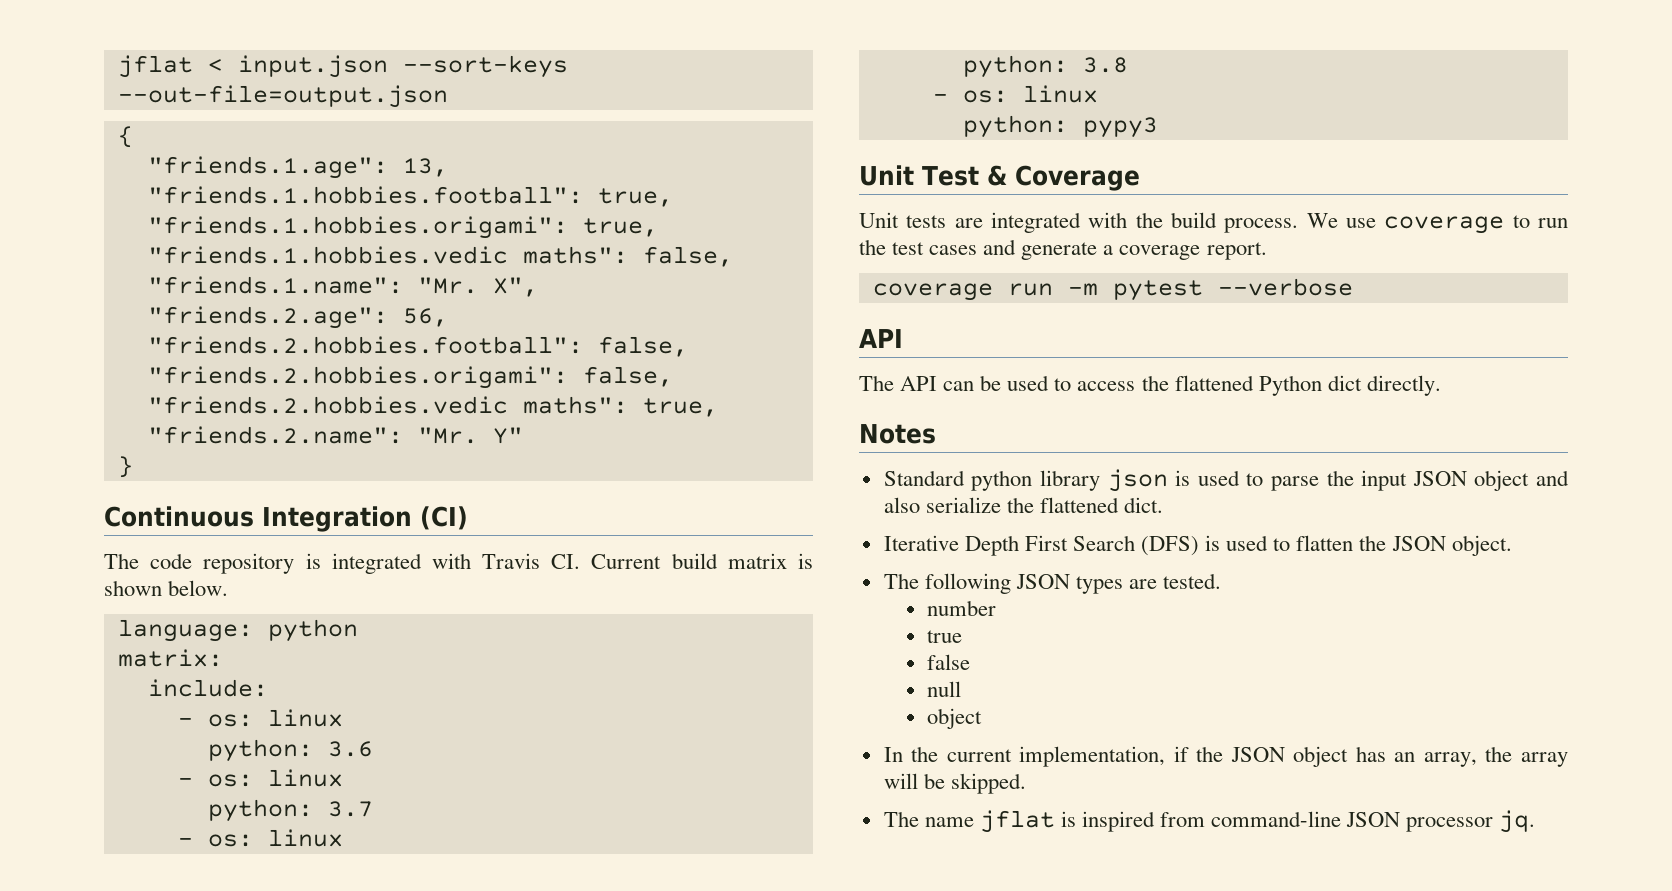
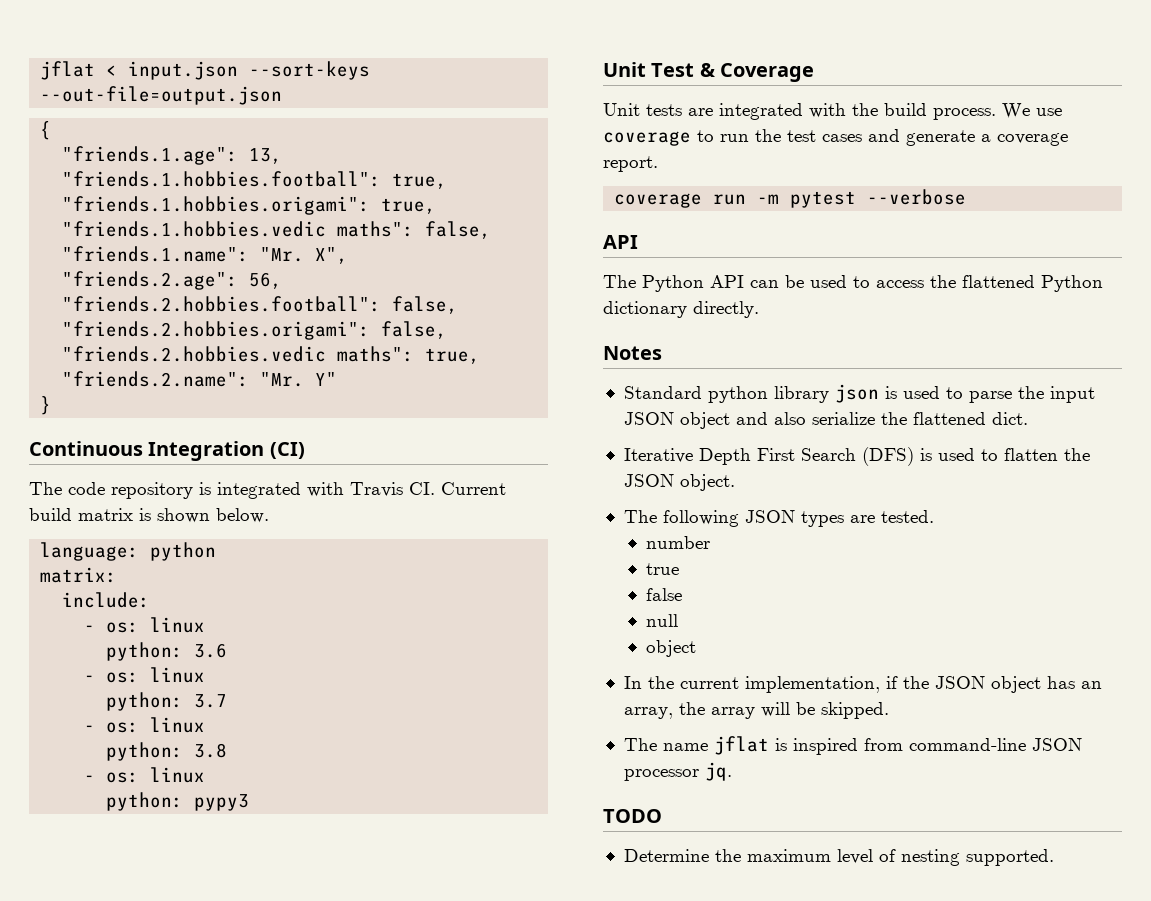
- The API can be used to access the flattened Python dict directly.
+ The Python API can be used to access the flattened Python dictionary directly.
+ TODO
+ Determine the maximum level of nesting supported.

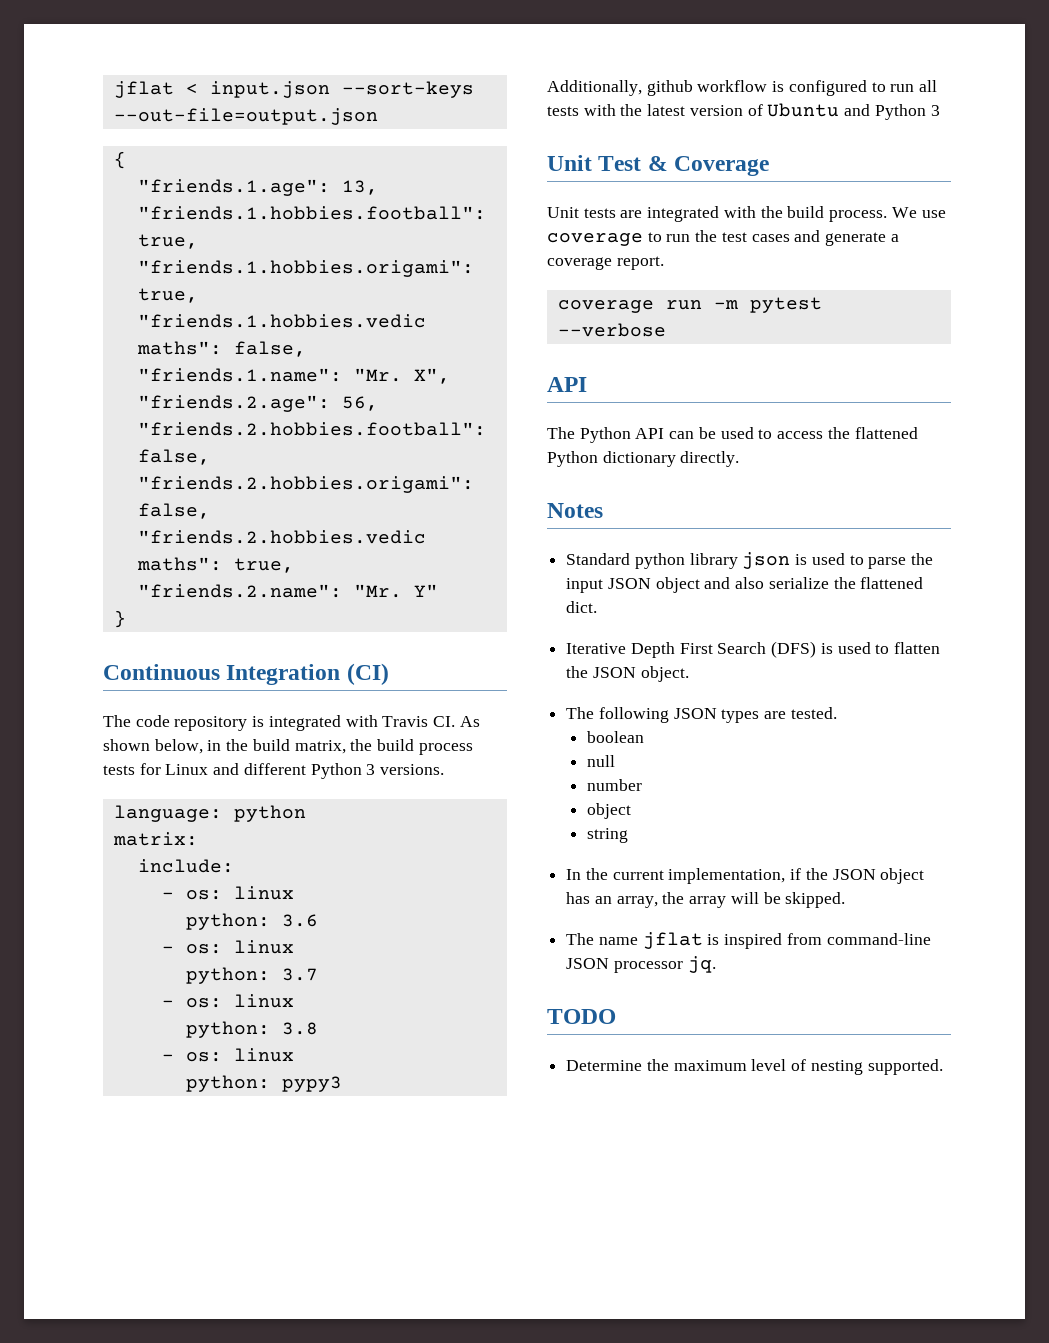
- The code repository is integrated with Travis CI. Current build matrix is shown below.
+ The code repository is integrated with Travis CI. As shown below, in the build matrix, the build process tests for Linux and different Python 3 versions.
+ Additionally, github workflow is configured to run all tests with the latest version of Ubuntu and Python 3
- number
- true
- false
+ boolean
  null
+ number
  object
+ string

